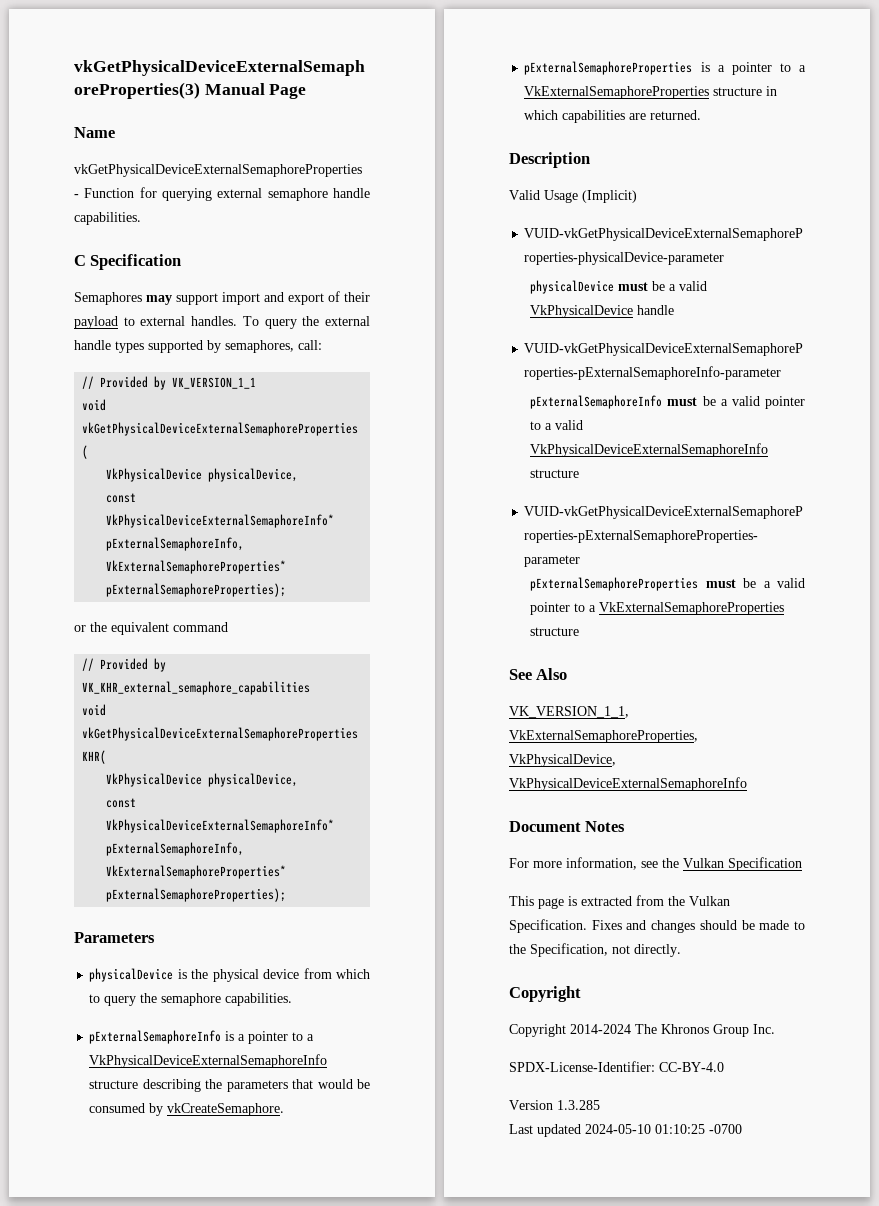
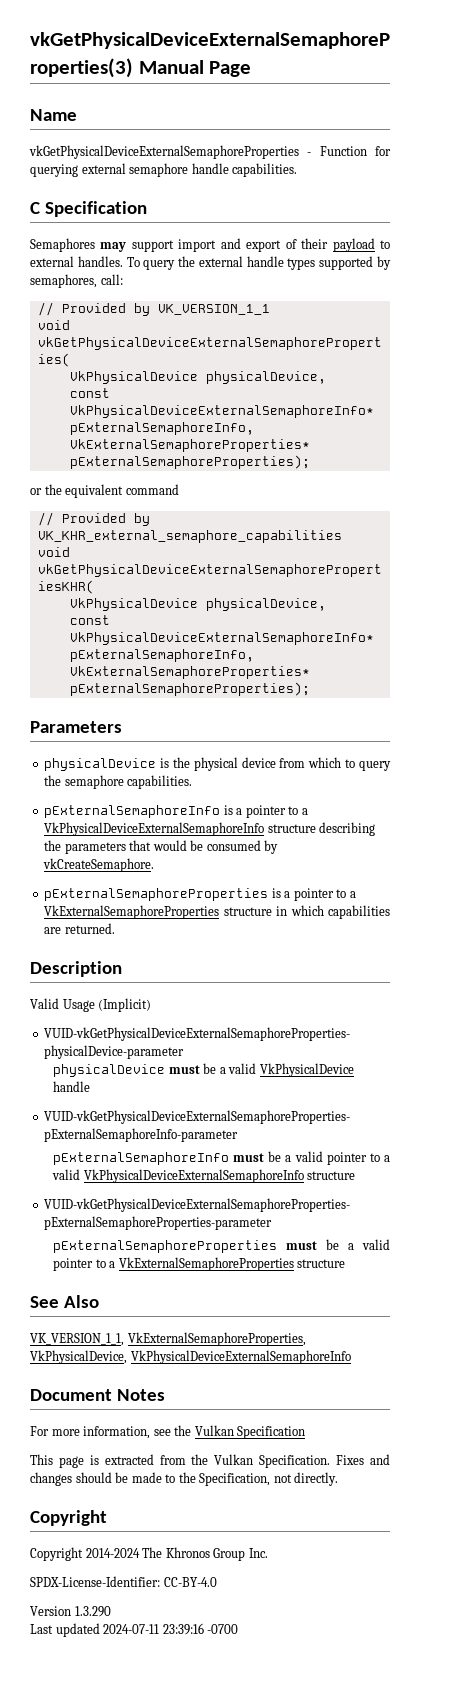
- Version 1.3.285
+ Version 1.3.290
- Last updated 2024-05-10 01:10:25 -0700
+ Last updated 2024-07-11 23:39:16 -0700

